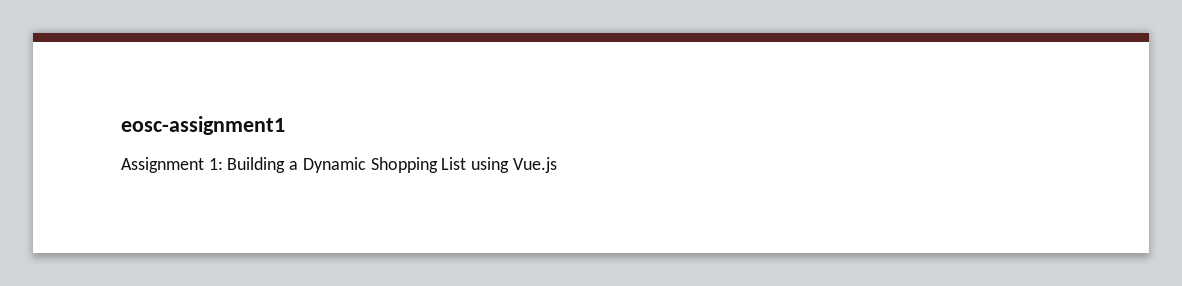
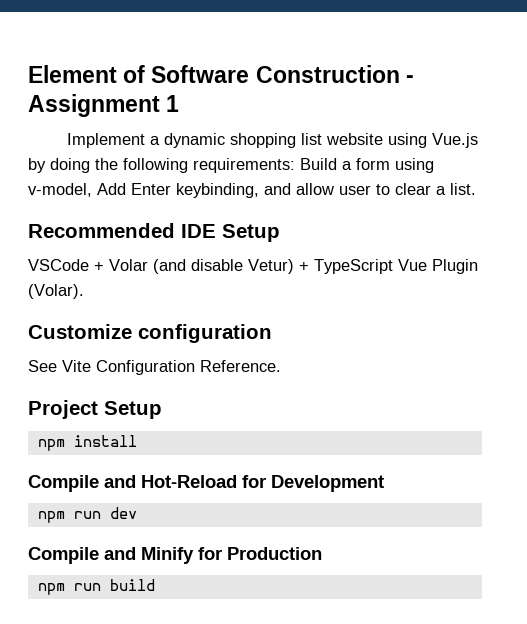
- eosc-assignment1
- Assignment 1: Building a Dynamic Shopping List using Vue.js
+ Element of Software Construction - Assignment 1
+ Implement a dynamic shopping list website using Vue.js by doing the following requirements: Build a form using v-model, Add Enter keybinding, and allow user to clear a list.
+ Recommended IDE Setup
+ VSCode + Volar (and disable Vetur) + TypeScript Vue Plugin (Volar).
+ Customize configuration
+ See Vite Configuration Reference.
+ Project Setup
+ npm install
+ Compile and Hot-Reload for Development
+ npm run dev
+ Compile and Minify for Production
+ npm run build

